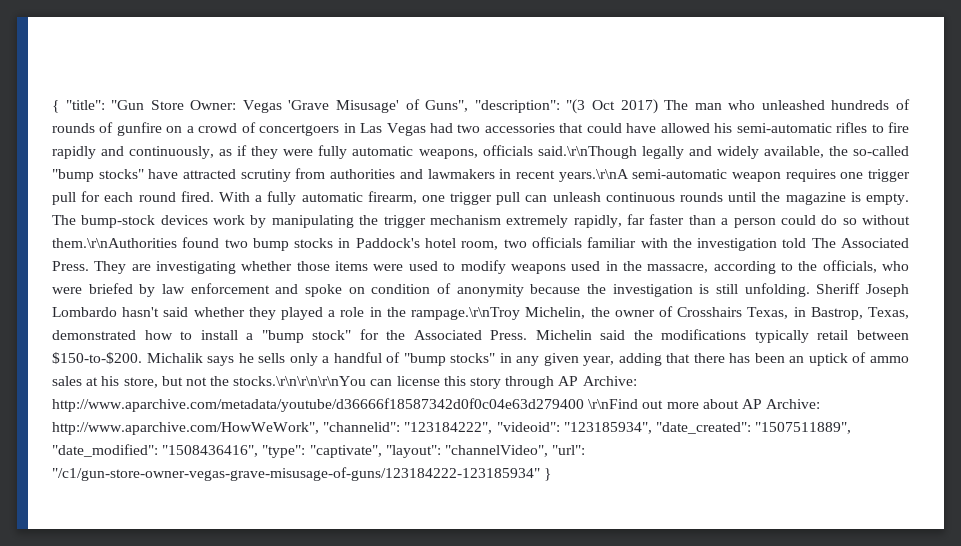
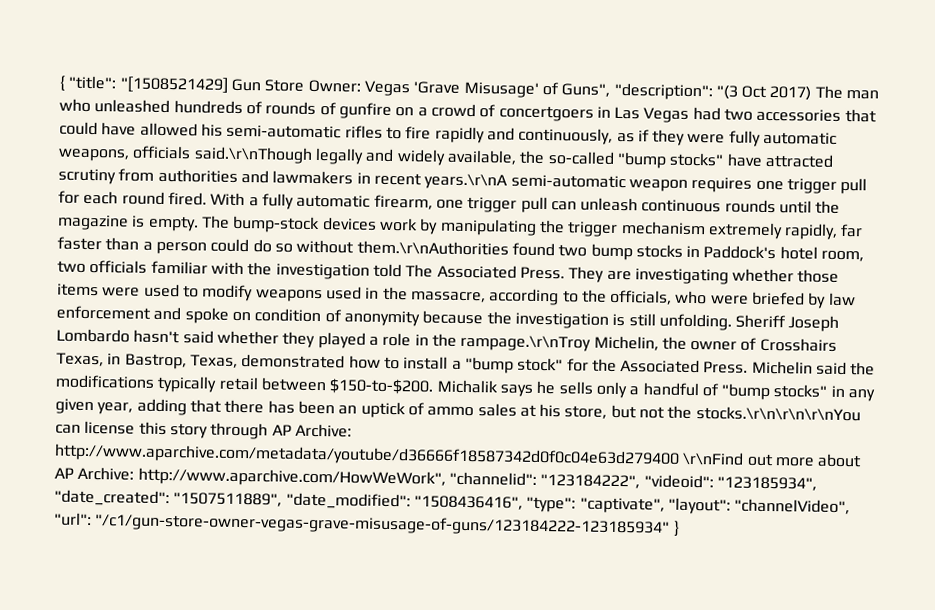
- "Gun Store Owner:
+ "[1508521429] Gun Store Owner:

